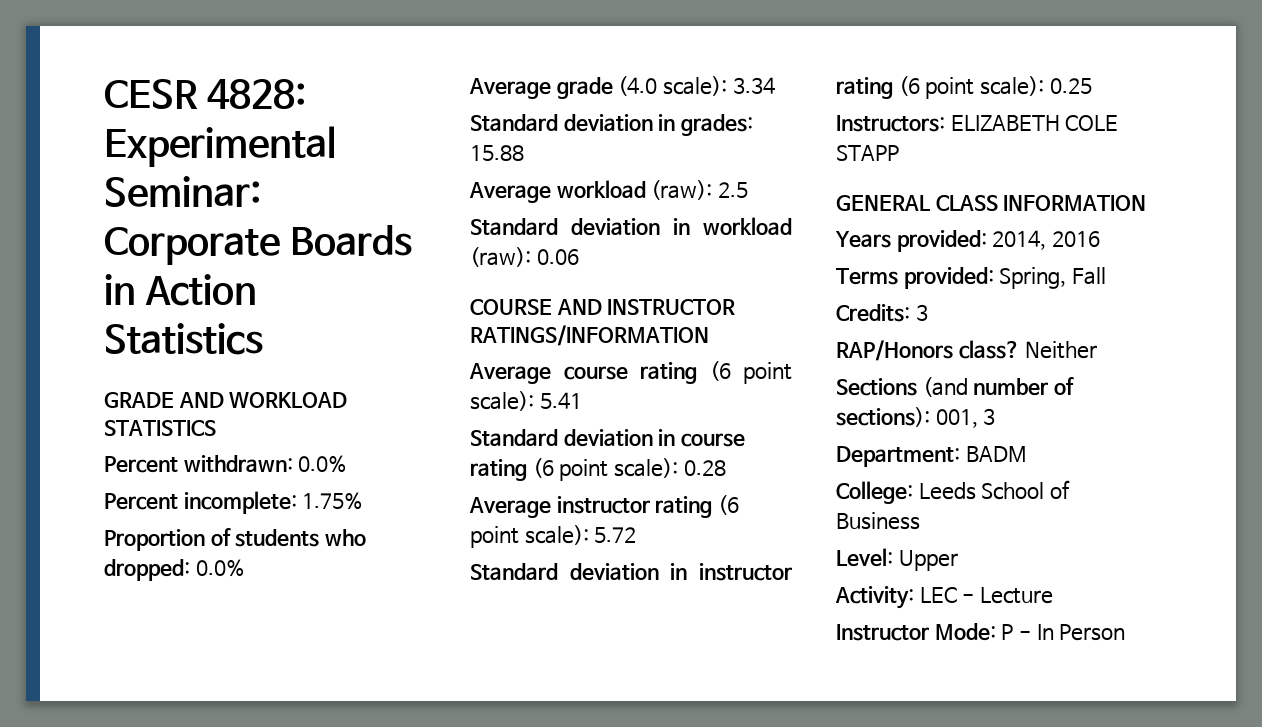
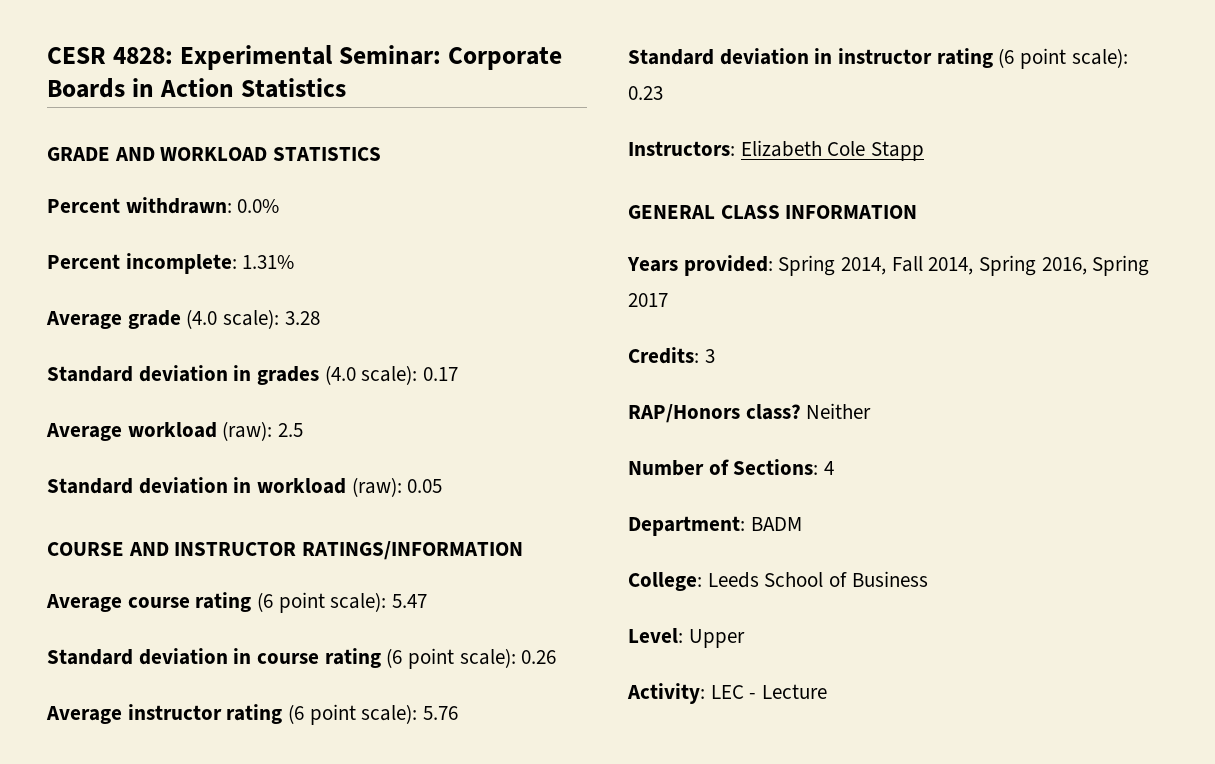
- Percent incomplete: 1.75%
- Proportion of students who dropped: 0.0%
+ Percent incomplete: 1.31%
- Average grade (4.0 scale): 3.34
- Standard deviation in grades: 15.88
+ Average grade (4.0 scale): 3.28
+ Standard deviation in grades (4.0 scale): 0.17
- Standard deviation in workload (raw): 0.06
+ Standard deviation in workload (raw): 0.05
- Average course rating (6 point scale): 5.41
+ Average course rating (6 point scale): 5.47
- Standard deviation in course rating (6 point scale): 0.28
+ Standard deviation in course rating (6 point scale): 0.26
- Average instructor rating (6 point scale): 5.72
+ Average instructor rating (6 point scale): 5.76
- Standard deviation in instructor rating (6 point scale): 0.25
+ Standard deviation in instructor rating (6 point scale): 0.23
- Instructors: ELIZABETH COLE STAPP
+ Instructors: Elizabeth Cole Stapp
- Years provided: 2014, 2016
- Terms provided: Spring, Fall
+ Years provided: Spring 2014, Fall 2014, Spring 2016, Spring 2017
- Sections (and number of sections): 001, 3
+ Number of Sections: 4
- Instructor Mode: P - In Person

